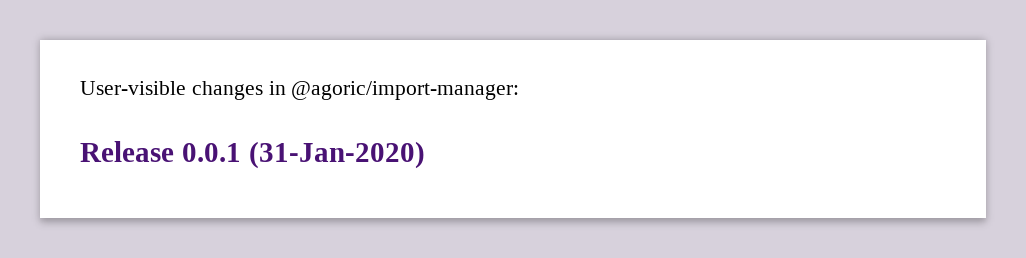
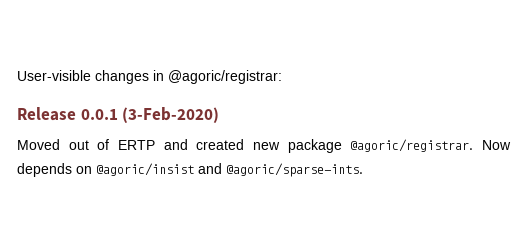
- User-visible changes in @agoric/import-manager:
+ User-visible changes in @agoric/registrar:
- Release 0.0.1 (31-Jan-2020)
+ Release 0.0.1 (3-Feb-2020)
+ Moved out of ERTP and created new package @agoric/registrar. Now depends on @agoric/insist and @agoric/sparse-ints.

